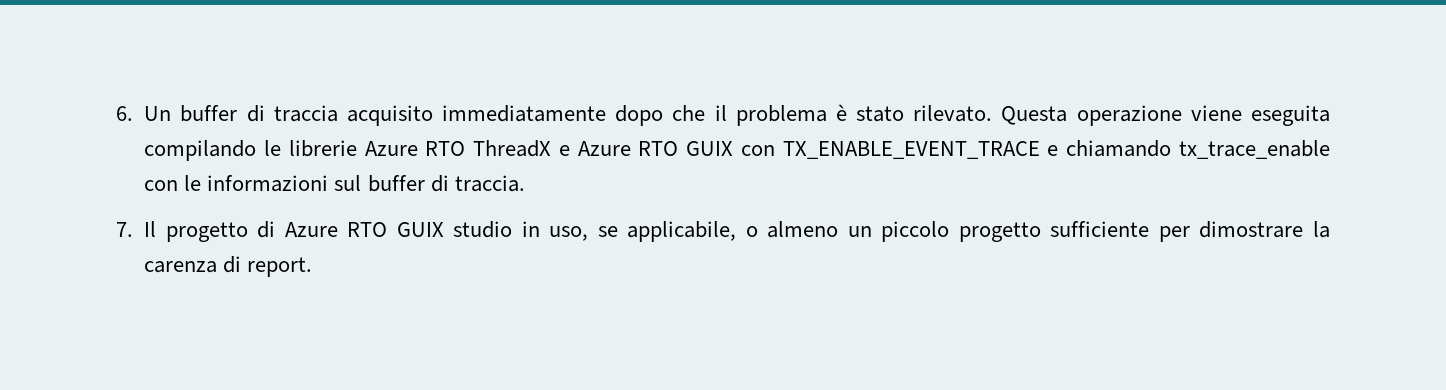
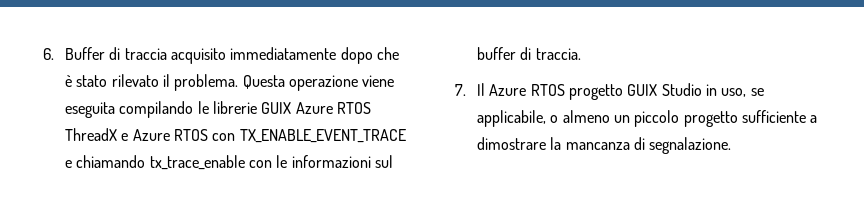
- 6. Un buffer di traccia acquisito immediatamente dopo che il problema è stato rilevato.
+ 6. Buffer di traccia acquisito immediatamente dopo che è stato rilevato il problema.
- Questa operazione viene eseguita compilando le librerie Azure RTO ThreadX e Azure RTO GUIX con TX_ENABLE_EVENT_TRACE e chiamando tx_trace_enable con le informazioni sul buffer di traccia.
+ Questa operazione viene eseguita compilando le librerie GUIX Azure RTOS ThreadX e Azure RTOS con TX_ENABLE_EVENT_TRACE e chiamando tx_trace_enable con le informazioni sul buffer di traccia.
- 7. Il progetto di Azure RTO GUIX studio in uso, se applicabile, o almeno un piccolo progetto sufficiente per dimostrare la carenza di report.
+ 7. Il Azure RTOS progetto GUIX Studio in uso, se applicabile, o almeno un piccolo progetto sufficiente a dimostrare la mancanza di segnalazione.

